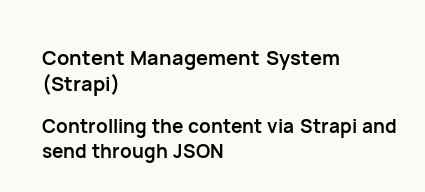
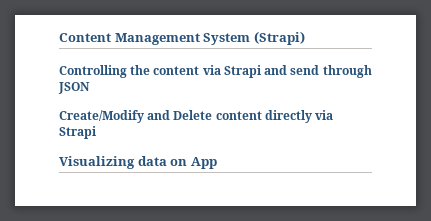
+ Create/Modify and Delete content directly via Strapi
+ Visualizing data on App

